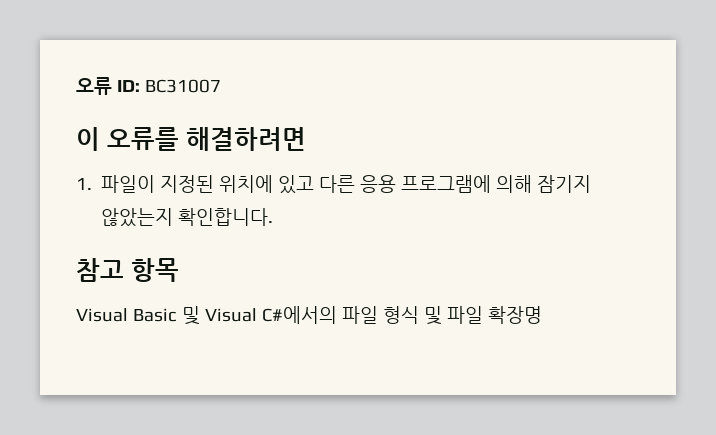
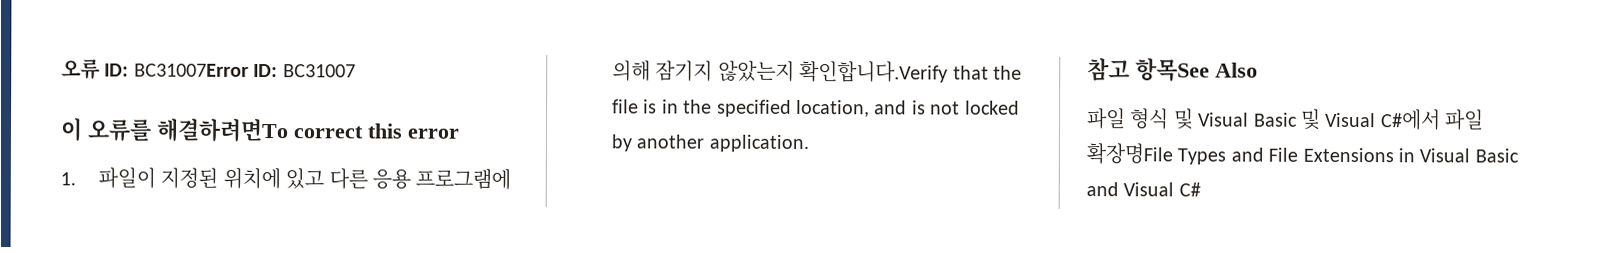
- 오류 ID: BC31007
+ 오류 ID: BC31007Error ID: BC31007
- 이 오류를 해결하려면
+ 이 오류를 해결하려면To correct this error
- 1. 파일이 지정된 위치에 있고 다른 응용 프로그램에 의해 잠기지 않았는지 확인합니다.
- 참고 항목
- Visual Basic 및 Visual C#에서의 파일 형식 및 파일 확장명
+ 1. 파일이 지정된 위치에 있고 다른 응용 프로그램에 의해 잠기지 않았는지 확인합니다.Verify that the file is in the specified location, and is not locked by another application.
+ 참고 항목See Also
+ 파일 형식 및 Visual Basic 및 Visual C#에서 파일 확장명File Types and File Extensions in Visual Basic and Visual C#

